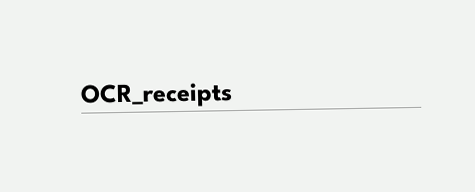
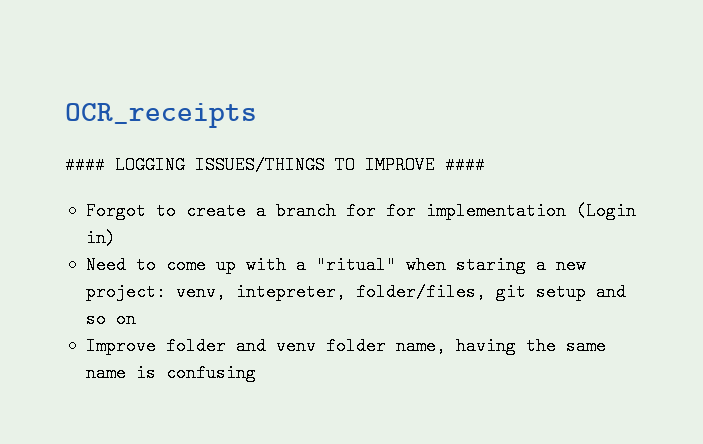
+ #### LOGGING ISSUES/THINGS TO IMPROVE ####
+ Forgot to create a branch for for implementation (Login in)
+ Need to come up with a "ritual" when staring a new project: venv, intepreter, folder/files, git setup and so on
+ Improve folder and venv folder name, having the same name is confusing

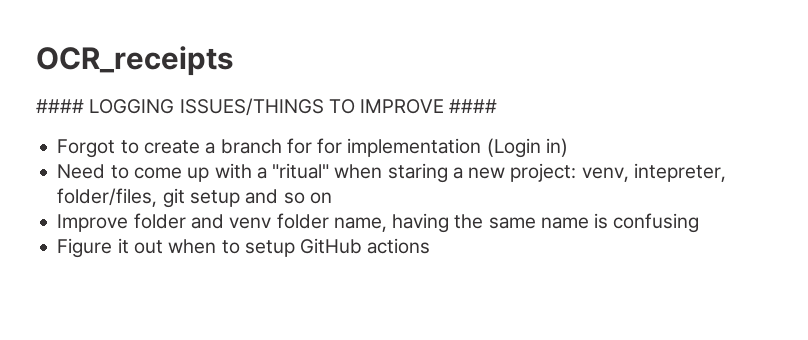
+ Figure it out when to setup GitHub actions

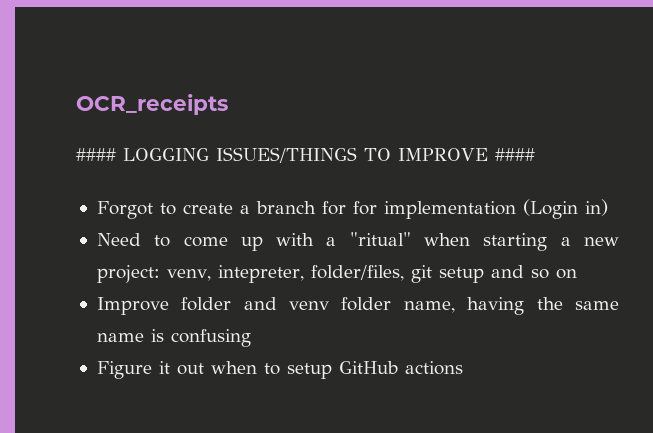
- Need to come up with a "ritual" when staring a new project: venv, intepreter, folder/files, git setup and so on
+ Need to come up with a "ritual" when starting a new project: venv, intepreter, folder/files, git setup and so on

